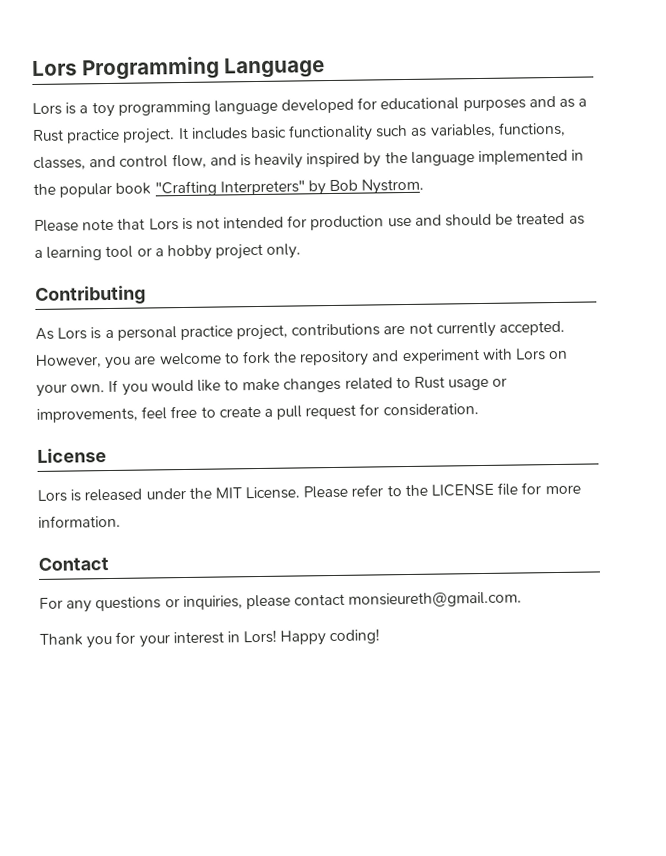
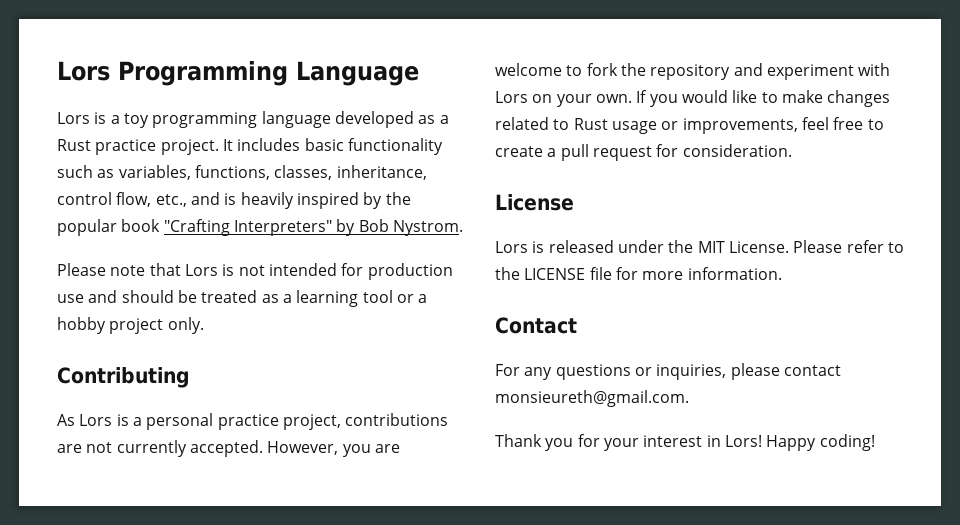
- Lors is a toy programming language developed for educational purposes and as a Rust practice project.
+ Lors is a toy programming language developed as a Rust practice project.
- It includes basic functionality such as variables, functions, classes, and control flow, and is heavily inspired by the language implemented in the popular book "Crafting Interpreters" by Bob Nystrom.
+ It includes basic functionality such as variables, functions, classes, inheritance, control flow, etc., and is heavily inspired by the popular book "Crafting Interpreters" by Bob Nystrom.

